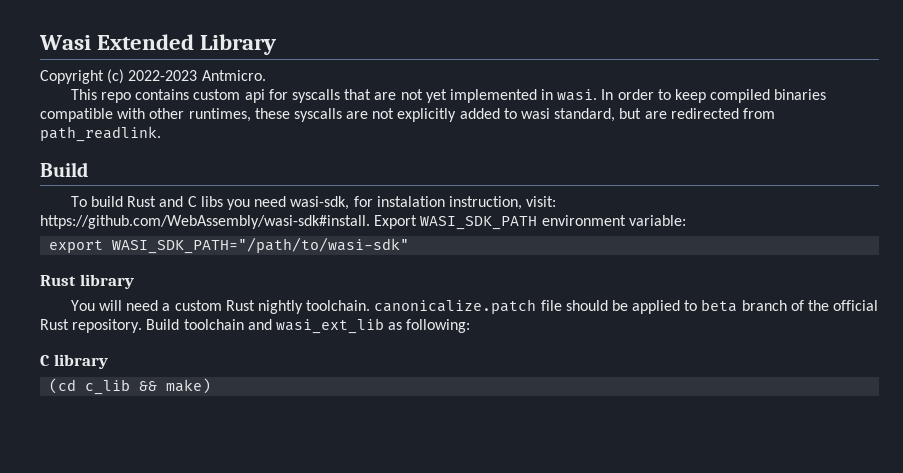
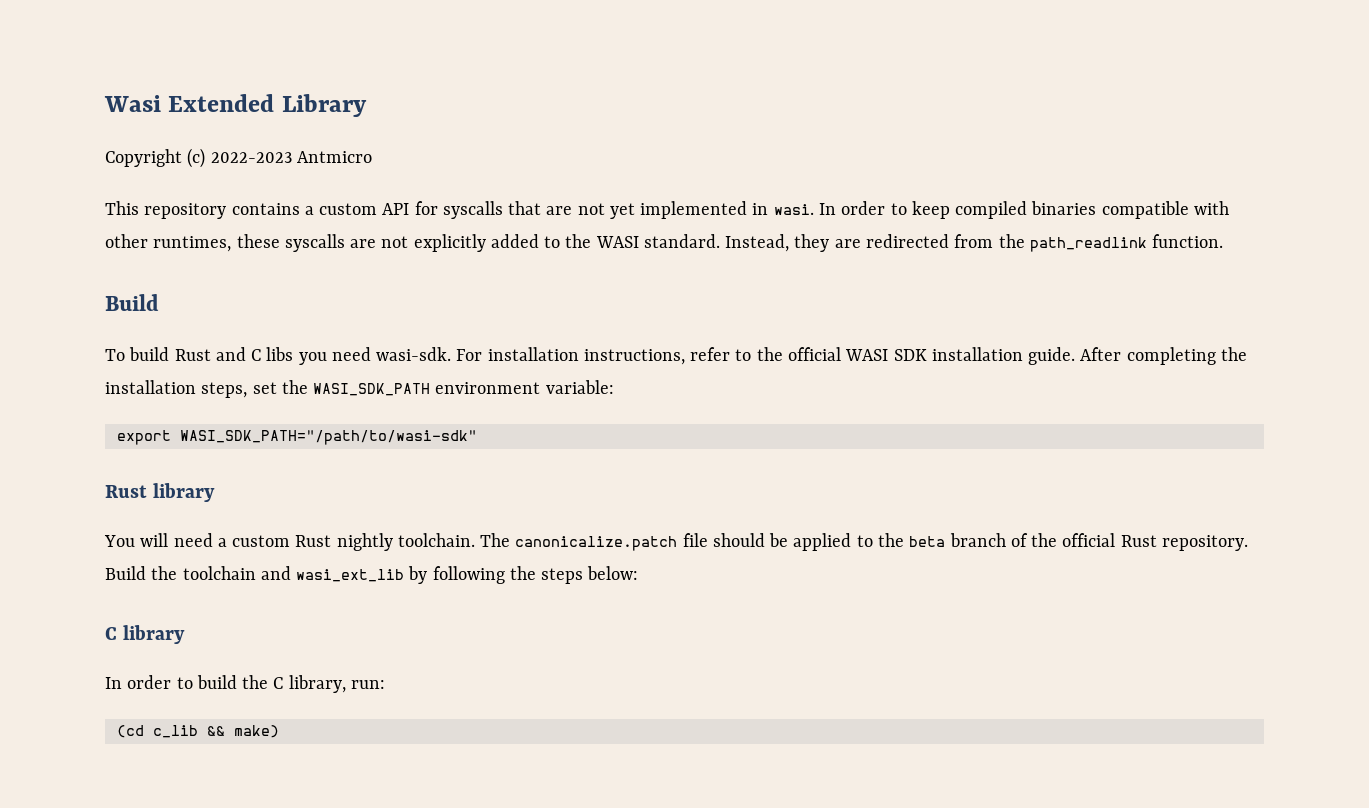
- Copyright (c) 2022-2023 Antmicro.
+ Copyright (c) 2022-2023 Antmicro
- This repo contains custom api for syscalls that are not yet implemented in wasi.
+ This repository contains a custom API for syscalls that are not yet implemented in wasi.
- In order to keep compiled binaries compatible with other runtimes, these syscalls are not explicitly added to wasi standard, but are redirected from path_readlink.
+ In order to keep compiled binaries compatible with other runtimes, these syscalls are not explicitly added to the WASI standard. Instead, they are redirected from the path_readlink function.
- To build Rust and C libs you need wasi-sdk, for instalation instruction, visit: https://github.com/WebAssembly/wasi-sdk#install. Export WASI_SDK_PATH environment variable:
+ To build Rust and C libs you need wasi-sdk. For installation instructions, refer to the official WASI SDK installation guide. After completing the installation steps, set the WASI_SDK_PATH environment variable:
- You will need a custom Rust nightly toolchain. canonicalize.patch file should be applied to beta branch of the official Rust repository.
+ You will need a custom Rust nightly toolchain. The canonicalize.patch file should be applied to the beta branch of the official Rust repository.
- Build toolchain and wasi_ext_lib as following:
+ Build the toolchain and wasi_ext_lib by following the steps below:
  C library
+ In order to build the C library, run:

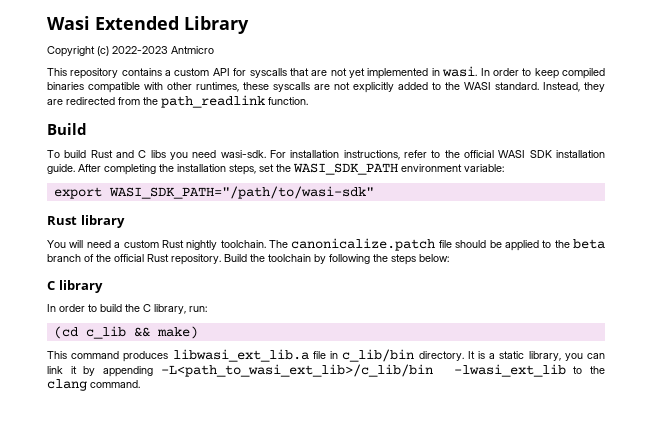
- Build the toolchain and wasi_ext_lib by following the steps below:
+ Build the toolchain by following the steps below:
+ This command produces libwasi_ext_lib.a file in c_lib/bin directory. It is a static library, you can link it by appending -L<path_to_wasi_ext_lib>/c_lib/bin -lwasi_ext_lib to the clang command.

